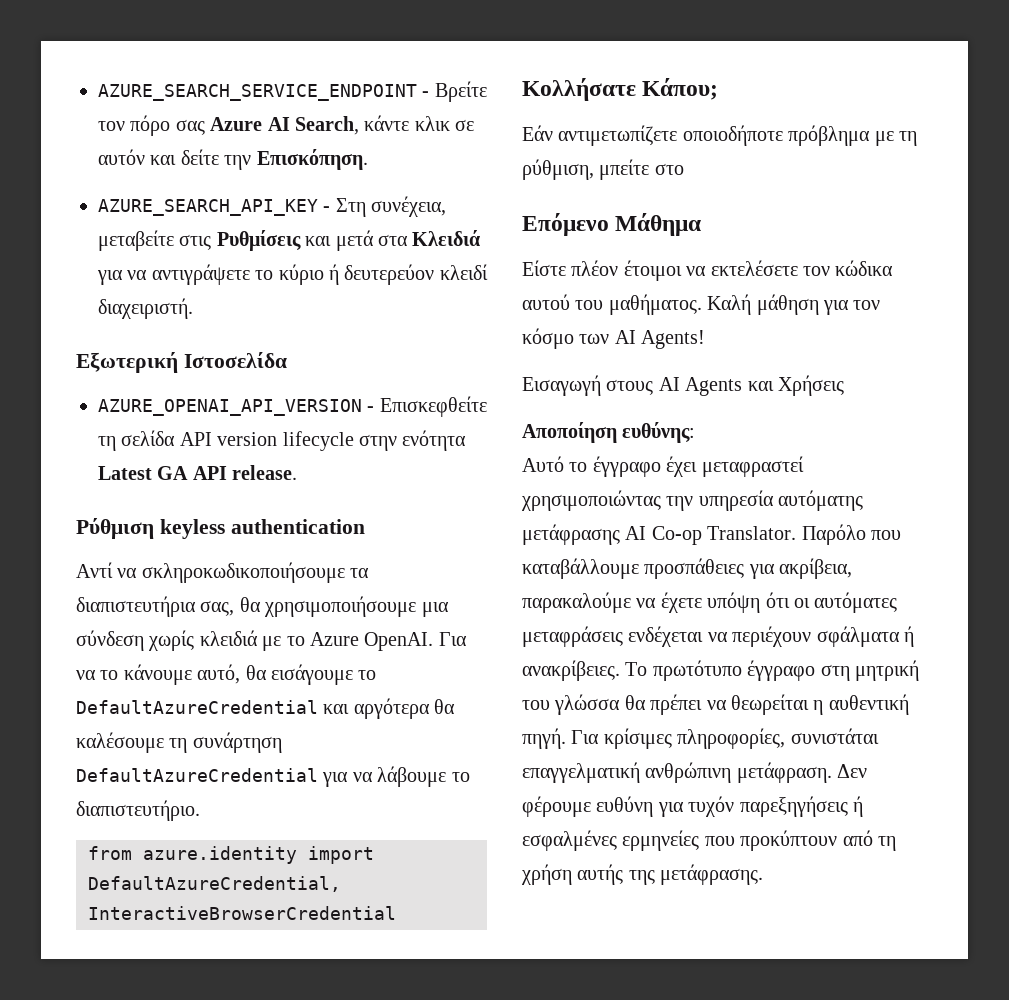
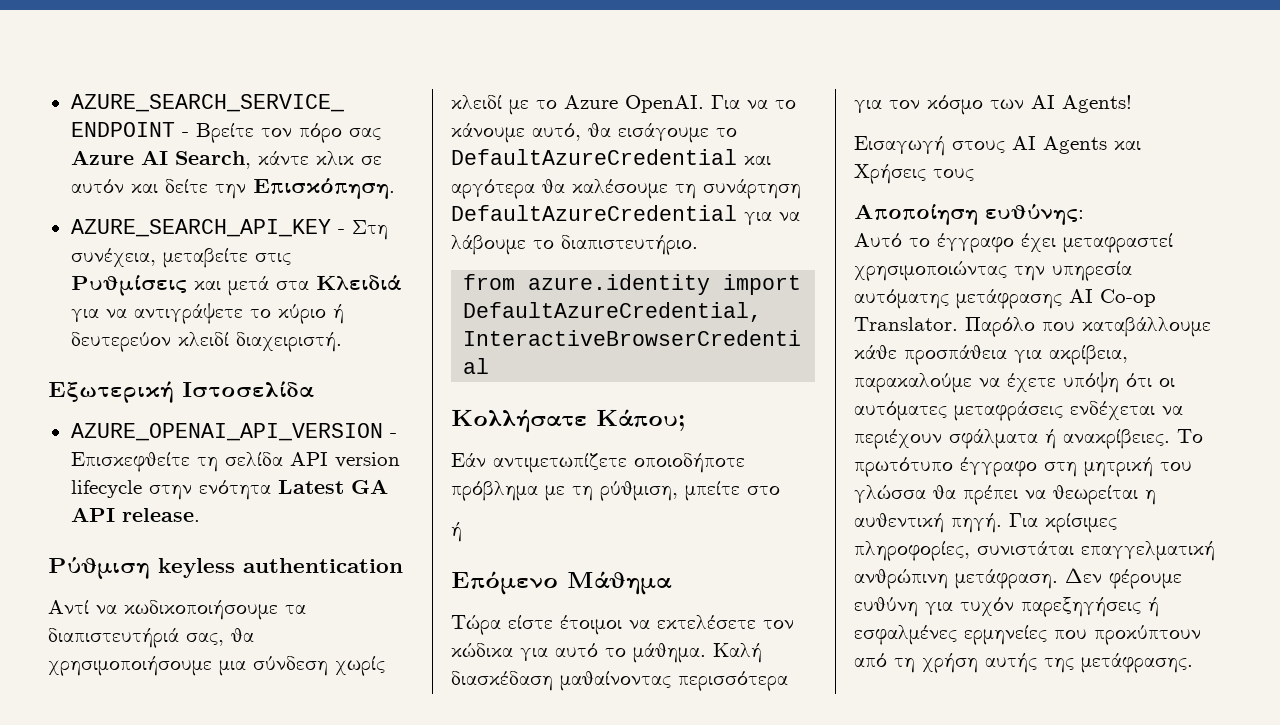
- Αντί να σκληροκωδικοποιήσουμε τα διαπιστευτήρια σας, θα χρησιμοποιήσουμε μια σύνδεση χωρίς κλειδιά με το Azure OpenAI.
+ Αντί να κωδικοποιήσουμε τα διαπιστευτήριά σας, θα χρησιμοποιήσουμε μια σύνδεση χωρίς κλειδί με το Azure OpenAI.
  Εάν αντιμετωπίζετε οποιοδήποτε πρόβλημα με τη ρύθμιση, μπείτε στο
+ ή
- Είστε πλέον έτοιμοι να εκτελέσετε τον κώδικα αυτού του μαθήματος. Καλή μάθηση για τον κόσμο των AI Agents!
+ Τώρα είστε έτοιμοι να εκτελέσετε τον κώδικα για αυτό το μάθημα. Καλή διασκέδαση μαθαίνοντας περισσότερα για τον κόσμο των AI Agents!
- Εισαγωγή στους AI Agents και Χρήσεις
+ Εισαγωγή στους AI Agents και Χρήσεις τους
- Παρόλο που καταβάλλουμε προσπάθειες για ακρίβεια, παρακαλούμε να έχετε υπόψη ότι οι αυτόματες μεταφράσεις ενδέχεται να περιέχουν σφάλματα ή ανακρίβειες.
+ Παρόλο που καταβάλλουμε κάθε προσπάθεια για ακρίβεια, παρακαλούμε να έχετε υπόψη ότι οι αυτόματες μεταφράσεις ενδέχεται να περιέχουν σφάλματα ή ανακρίβειες.

